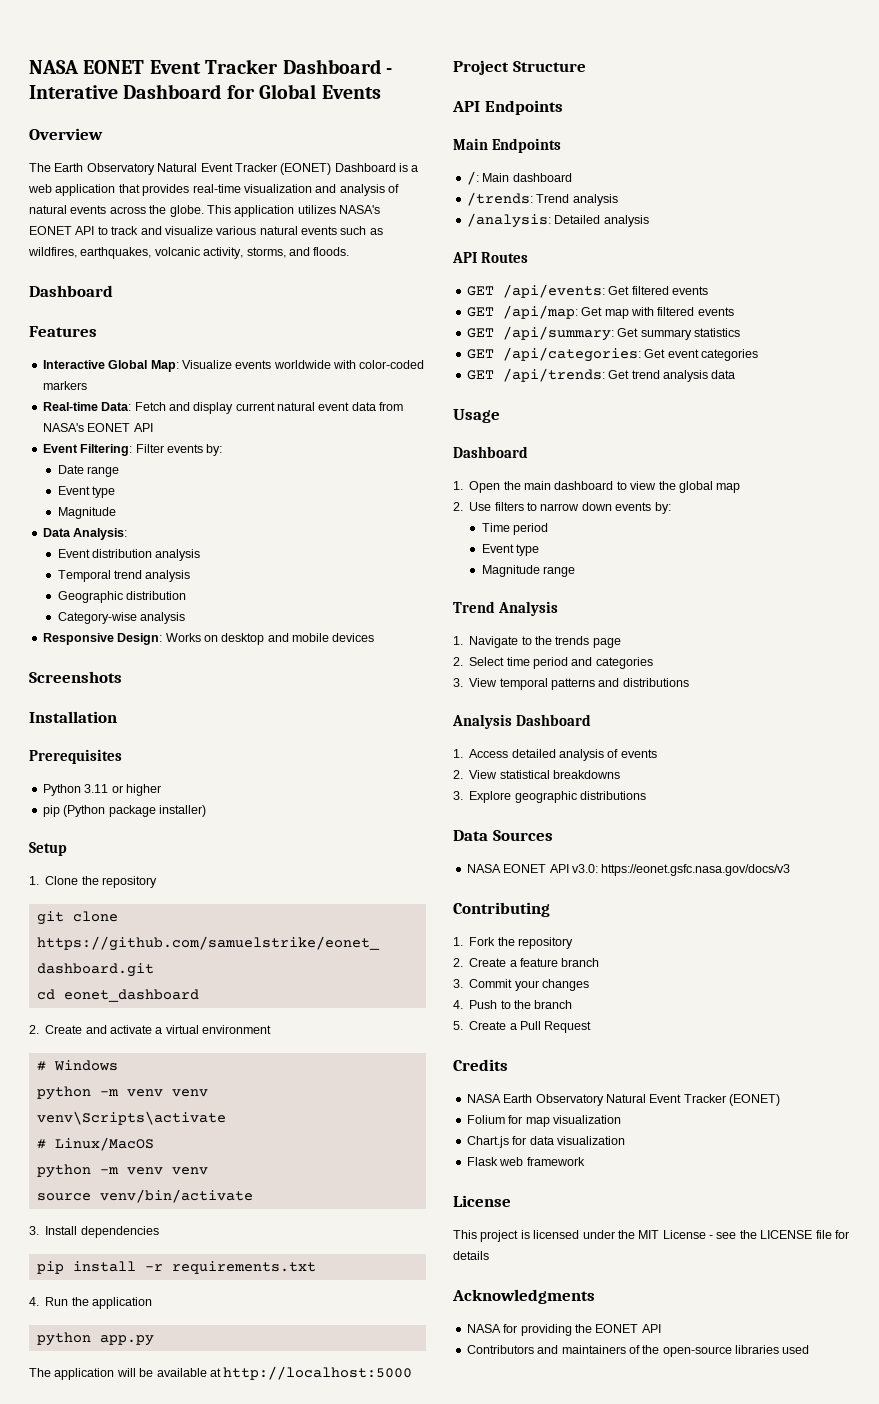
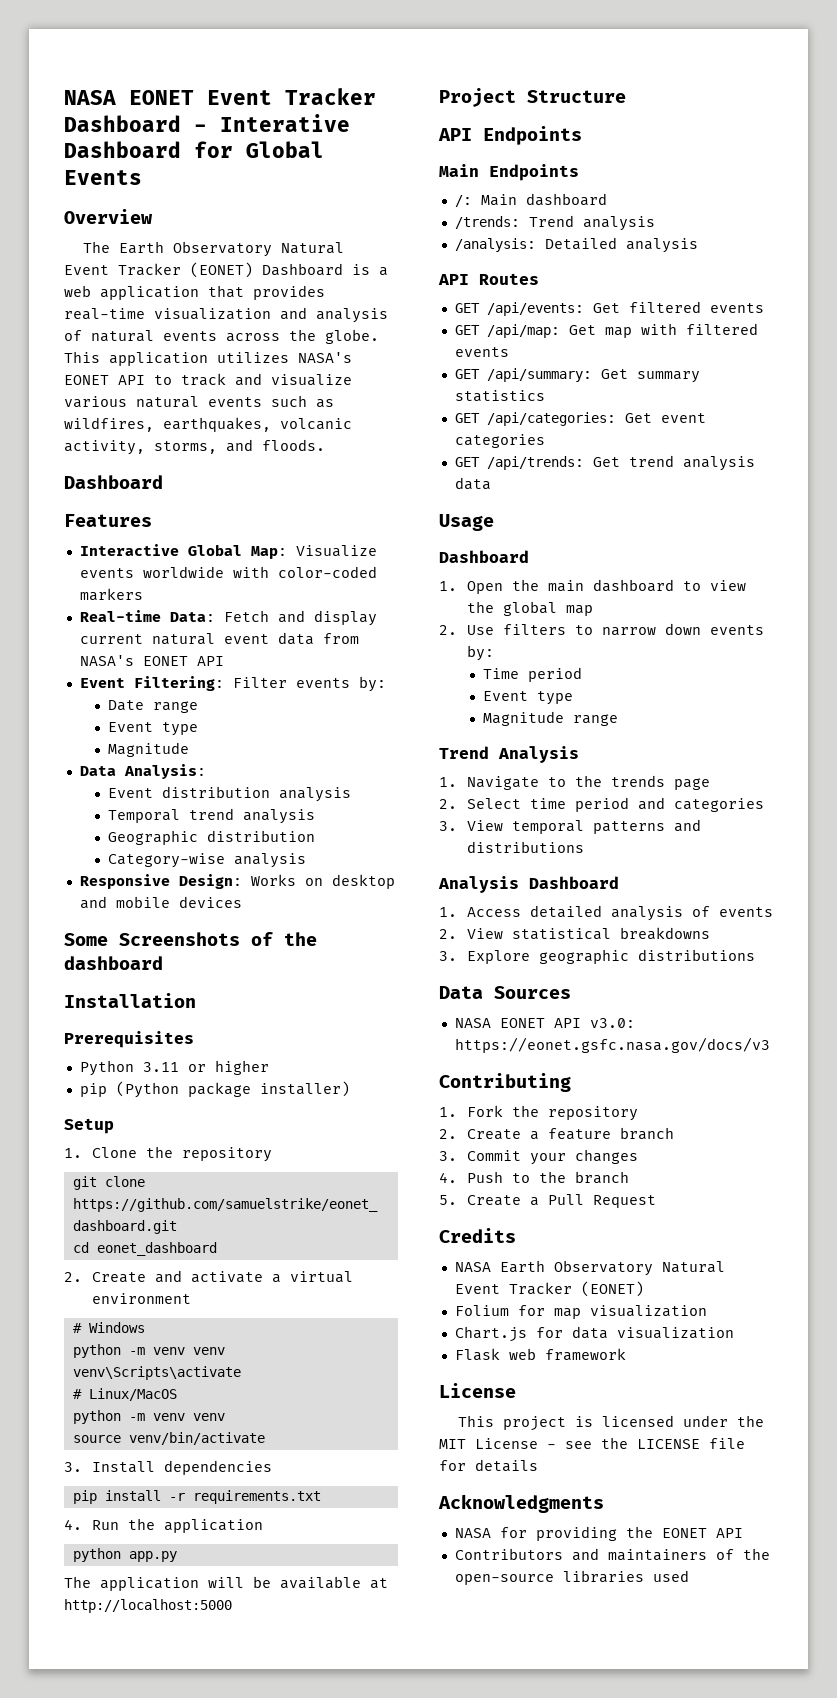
- Screenshots
+ Some Screenshots of the dashboard

